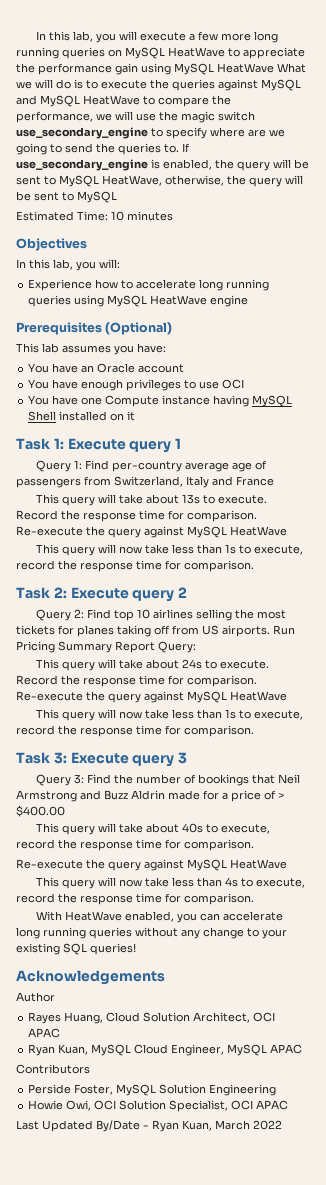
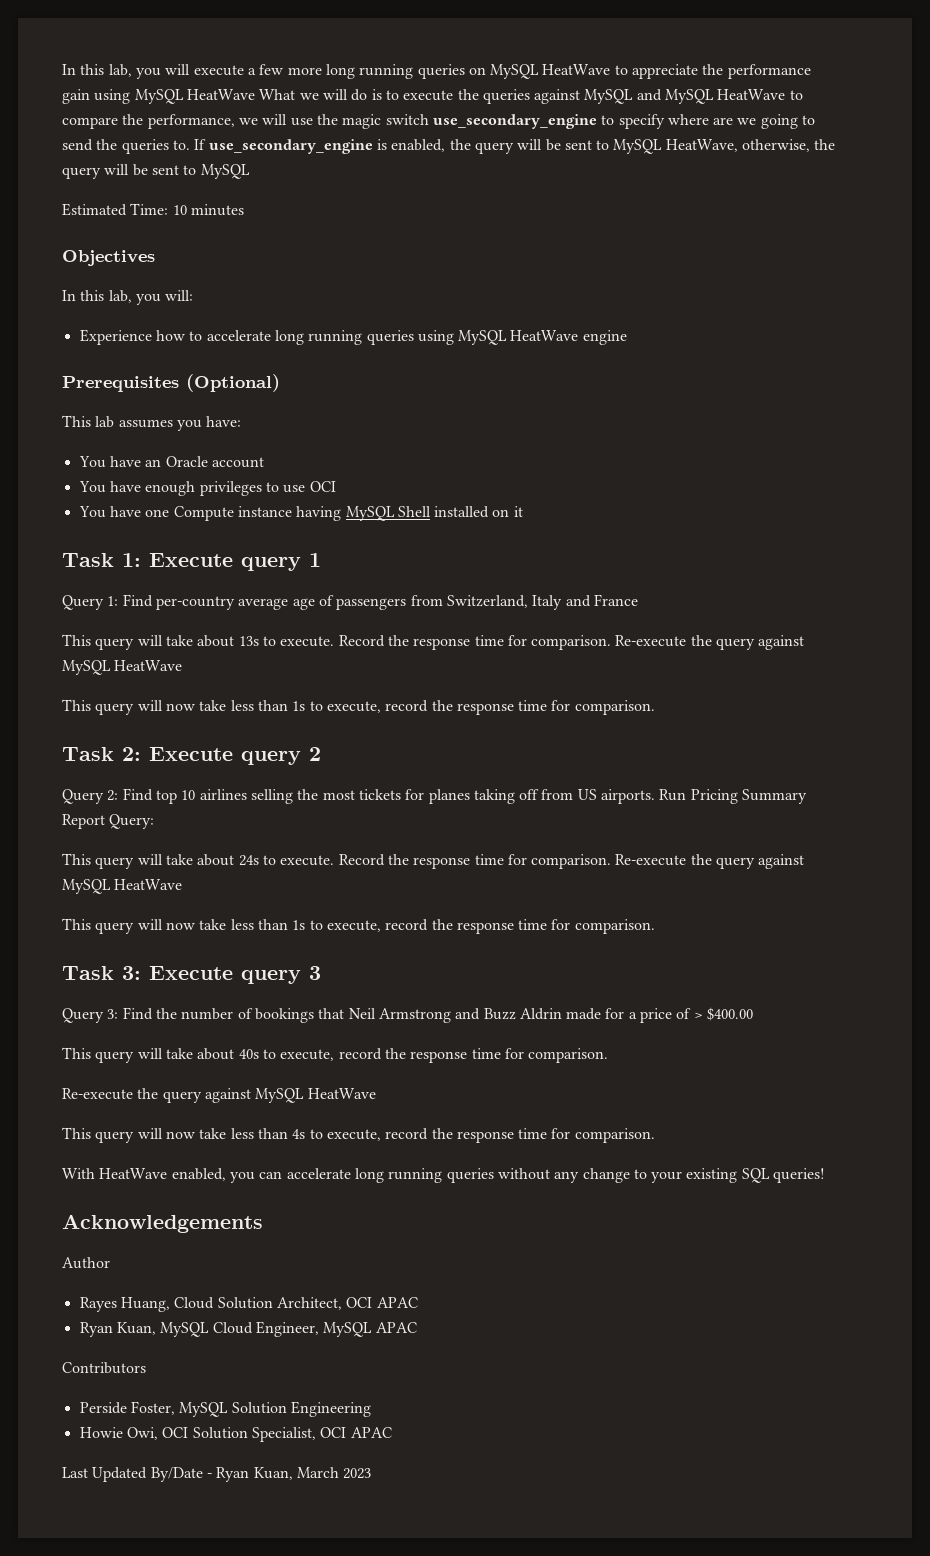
- Last Updated By/Date - Ryan Kuan, March 2022
+ Last Updated By/Date - Ryan Kuan, March 2023

